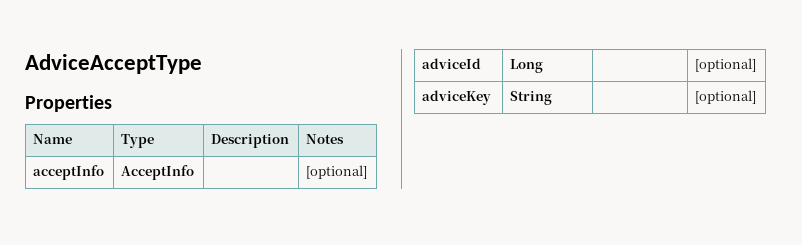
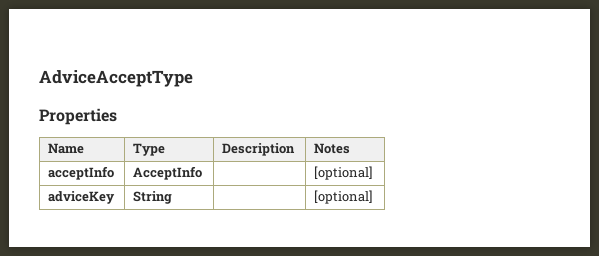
- adviceId | Long | | [optional]

